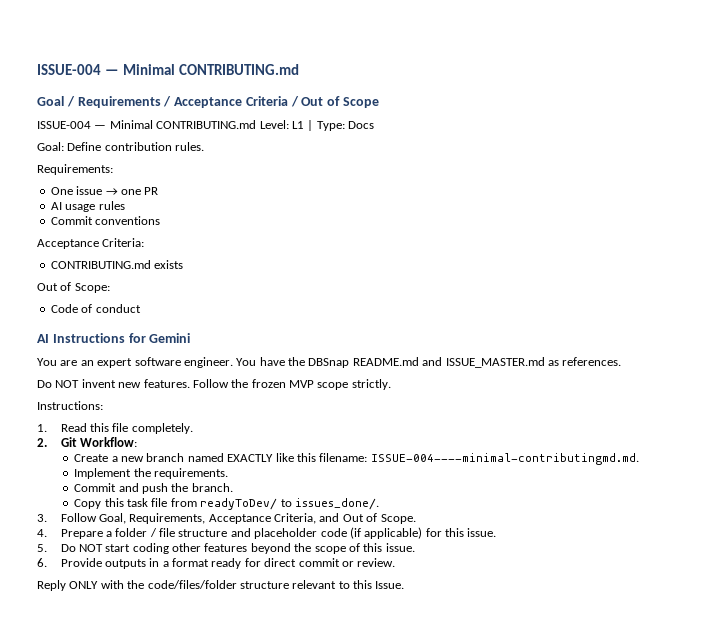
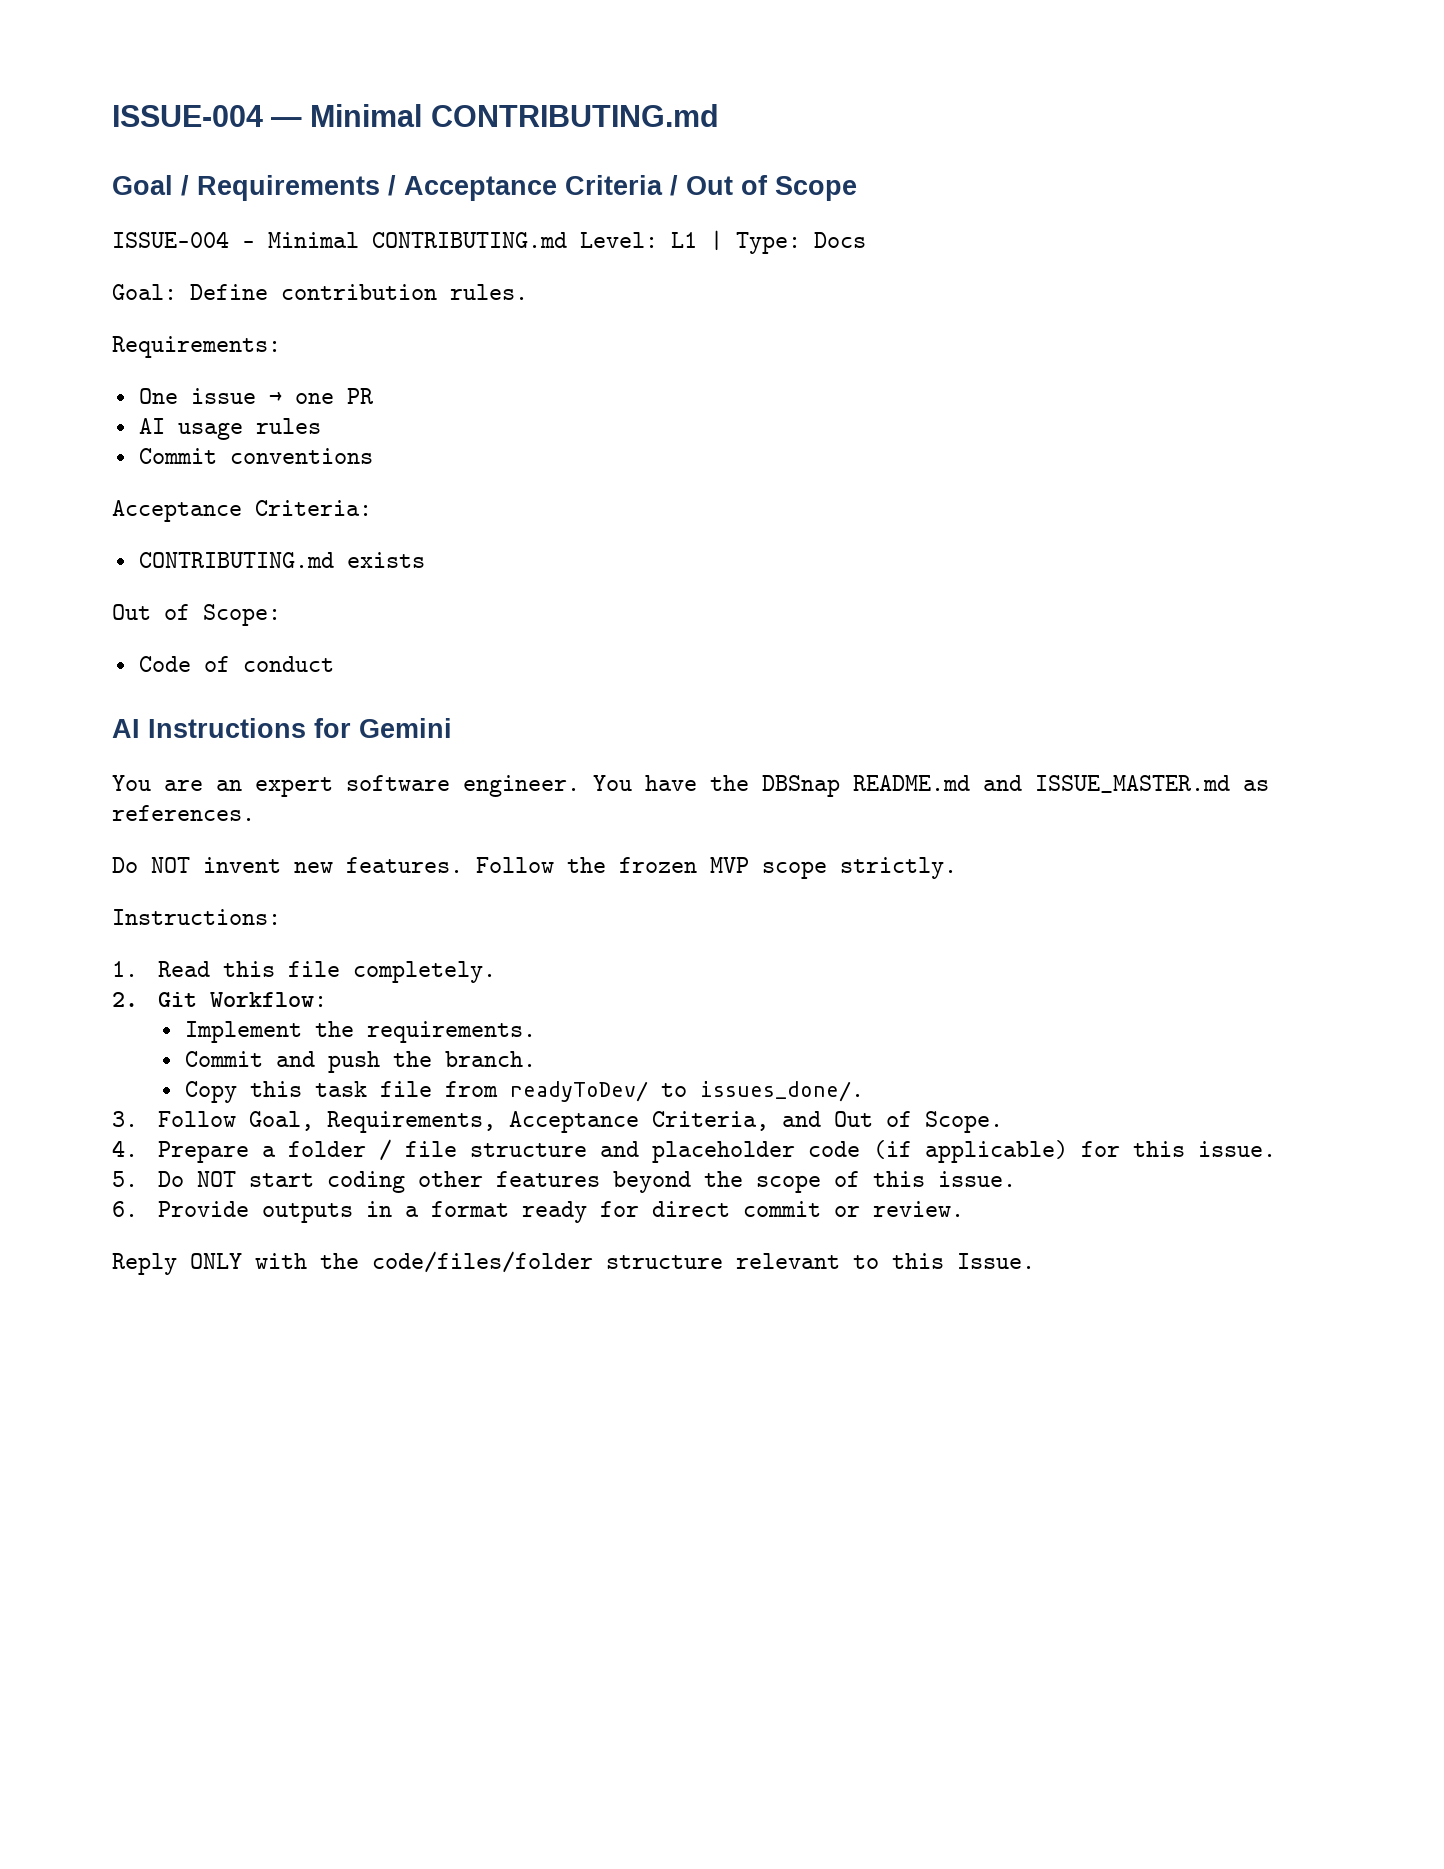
- Create a new branch named EXACTLY like this filename: ISSUE-004----minimal-contributingmd.md.

